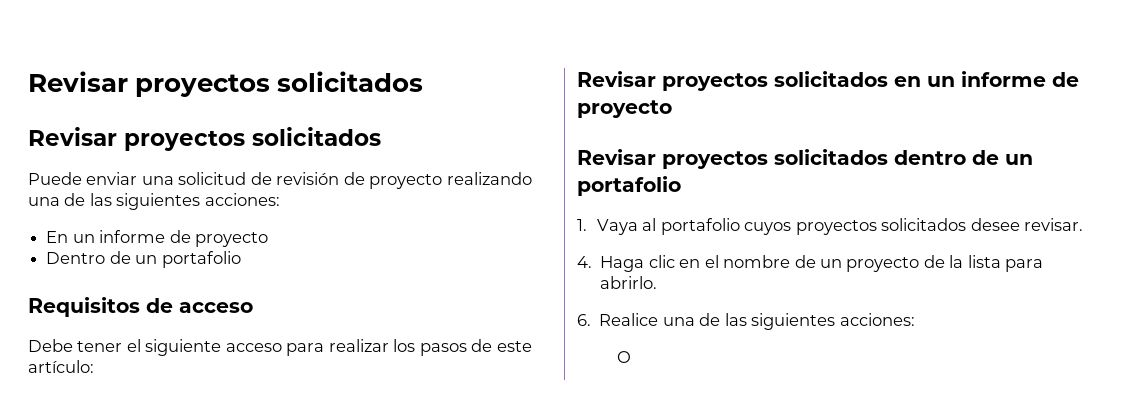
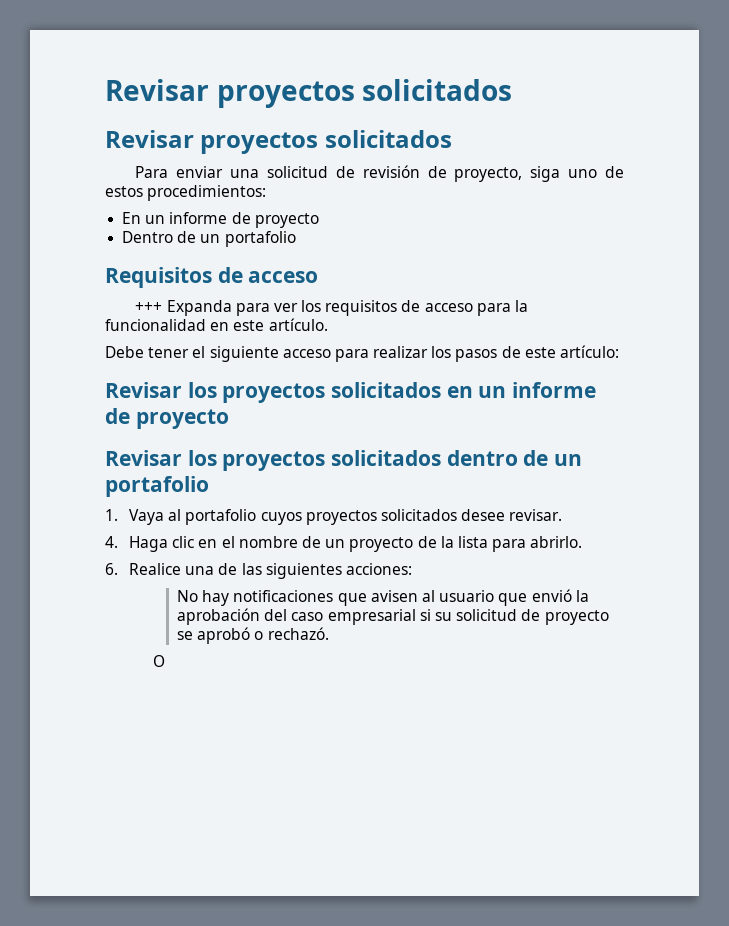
- Puede enviar una solicitud de revisión de proyecto realizando una de las siguientes acciones:
+ Para enviar una solicitud de revisión de proyecto, siga uno de estos procedimientos:
+ +++ Expanda para ver los requisitos de acceso para la funcionalidad en este artículo.
- Revisar proyectos solicitados en un informe de proyecto
+ Revisar los proyectos solicitados en un informe de proyecto
- Revisar proyectos solicitados dentro de un portafolio
+ Revisar los proyectos solicitados dentro de un portafolio
+ No hay notificaciones que avisen al usuario que envió la aprobación del caso empresarial si su solicitud de proyecto se aprobó o rechazó.

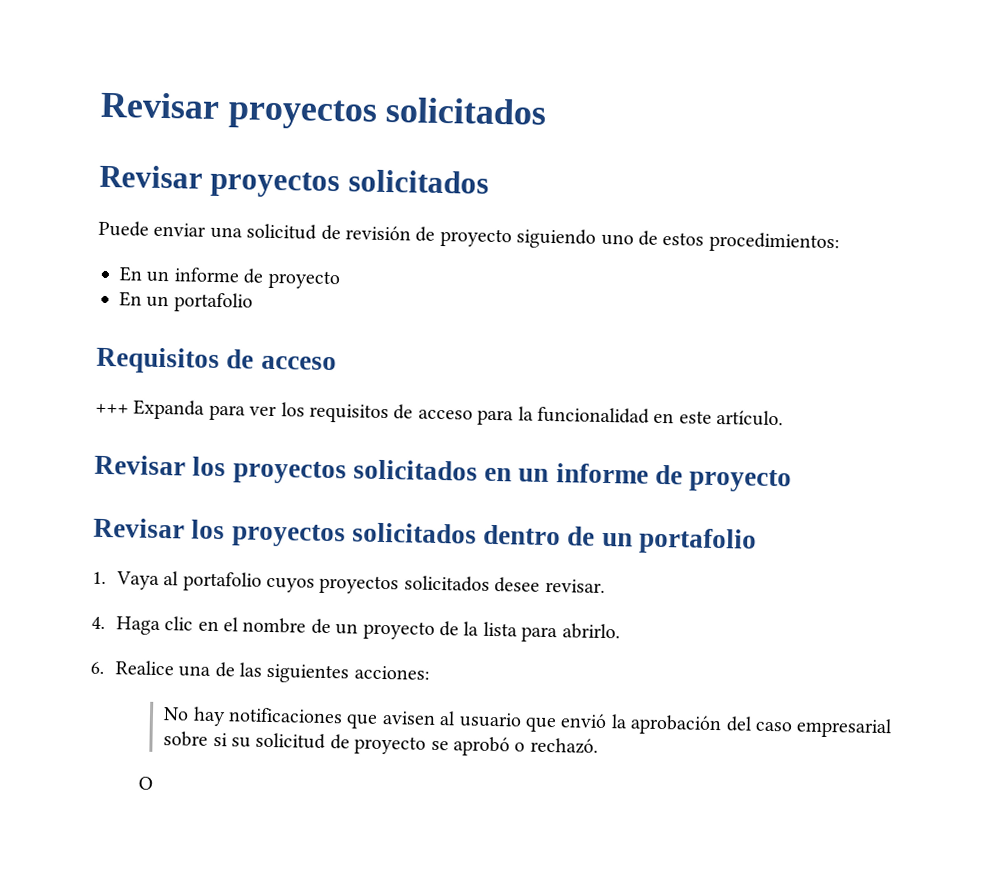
- Para enviar una solicitud de revisión de proyecto, siga uno de estos procedimientos:
+ Puede enviar una solicitud de revisión de proyecto siguiendo uno de estos procedimientos:
- Dentro de un portafolio
+ En un portafolio
- Debe tener el siguiente acceso para realizar los pasos de este artículo:
- No hay notificaciones que avisen al usuario que envió la aprobación del caso empresarial si su solicitud de proyecto se aprobó o rechazó.
+ No hay notificaciones que avisen al usuario que envió la aprobación del caso empresarial sobre si su solicitud de proyecto se aprobó o rechazó.

